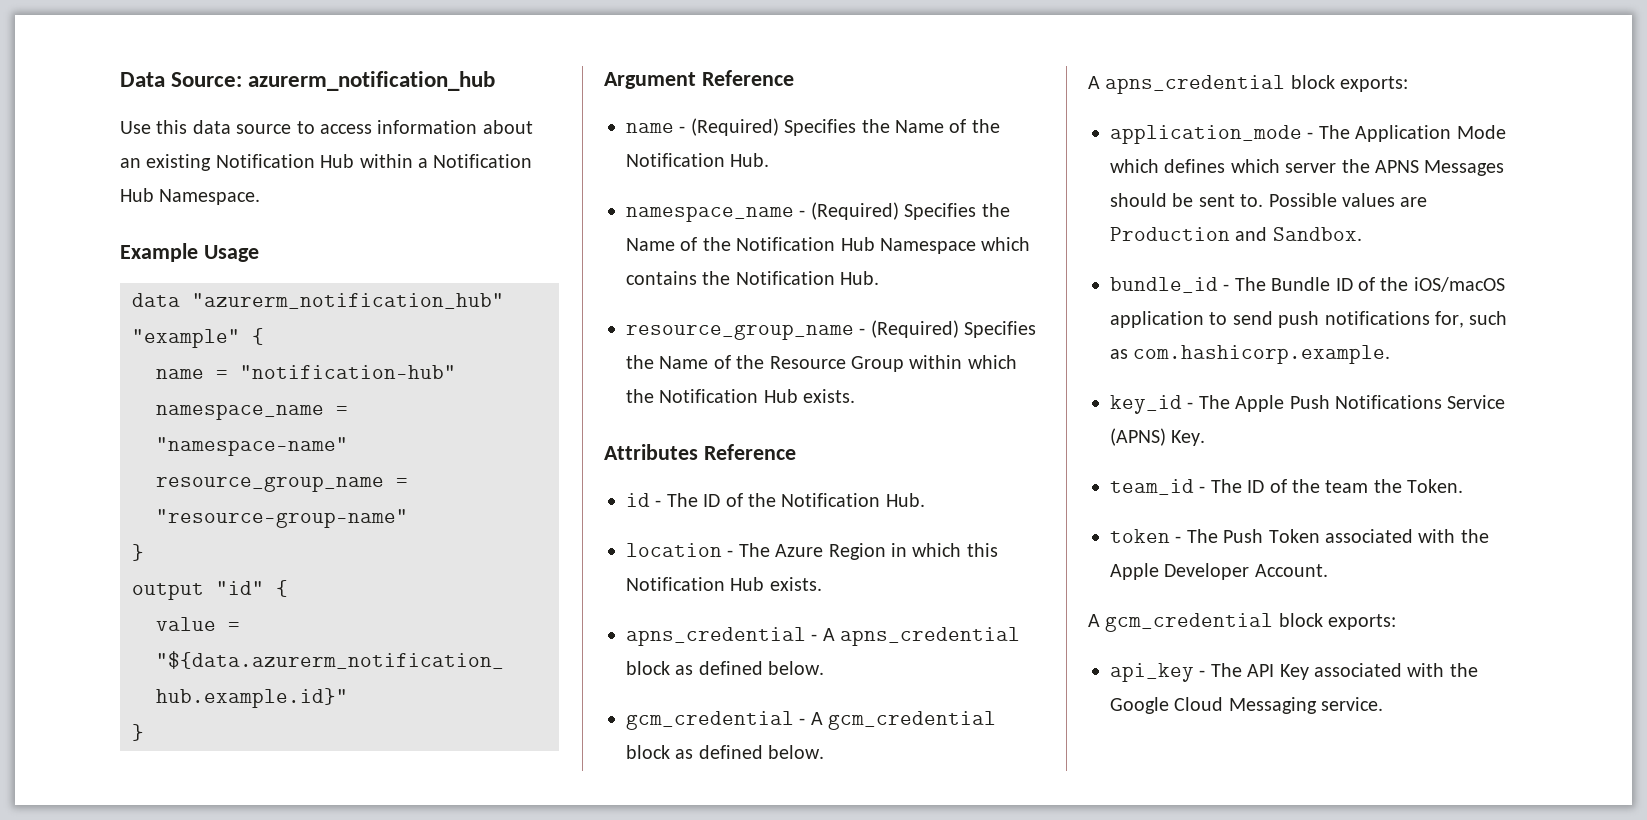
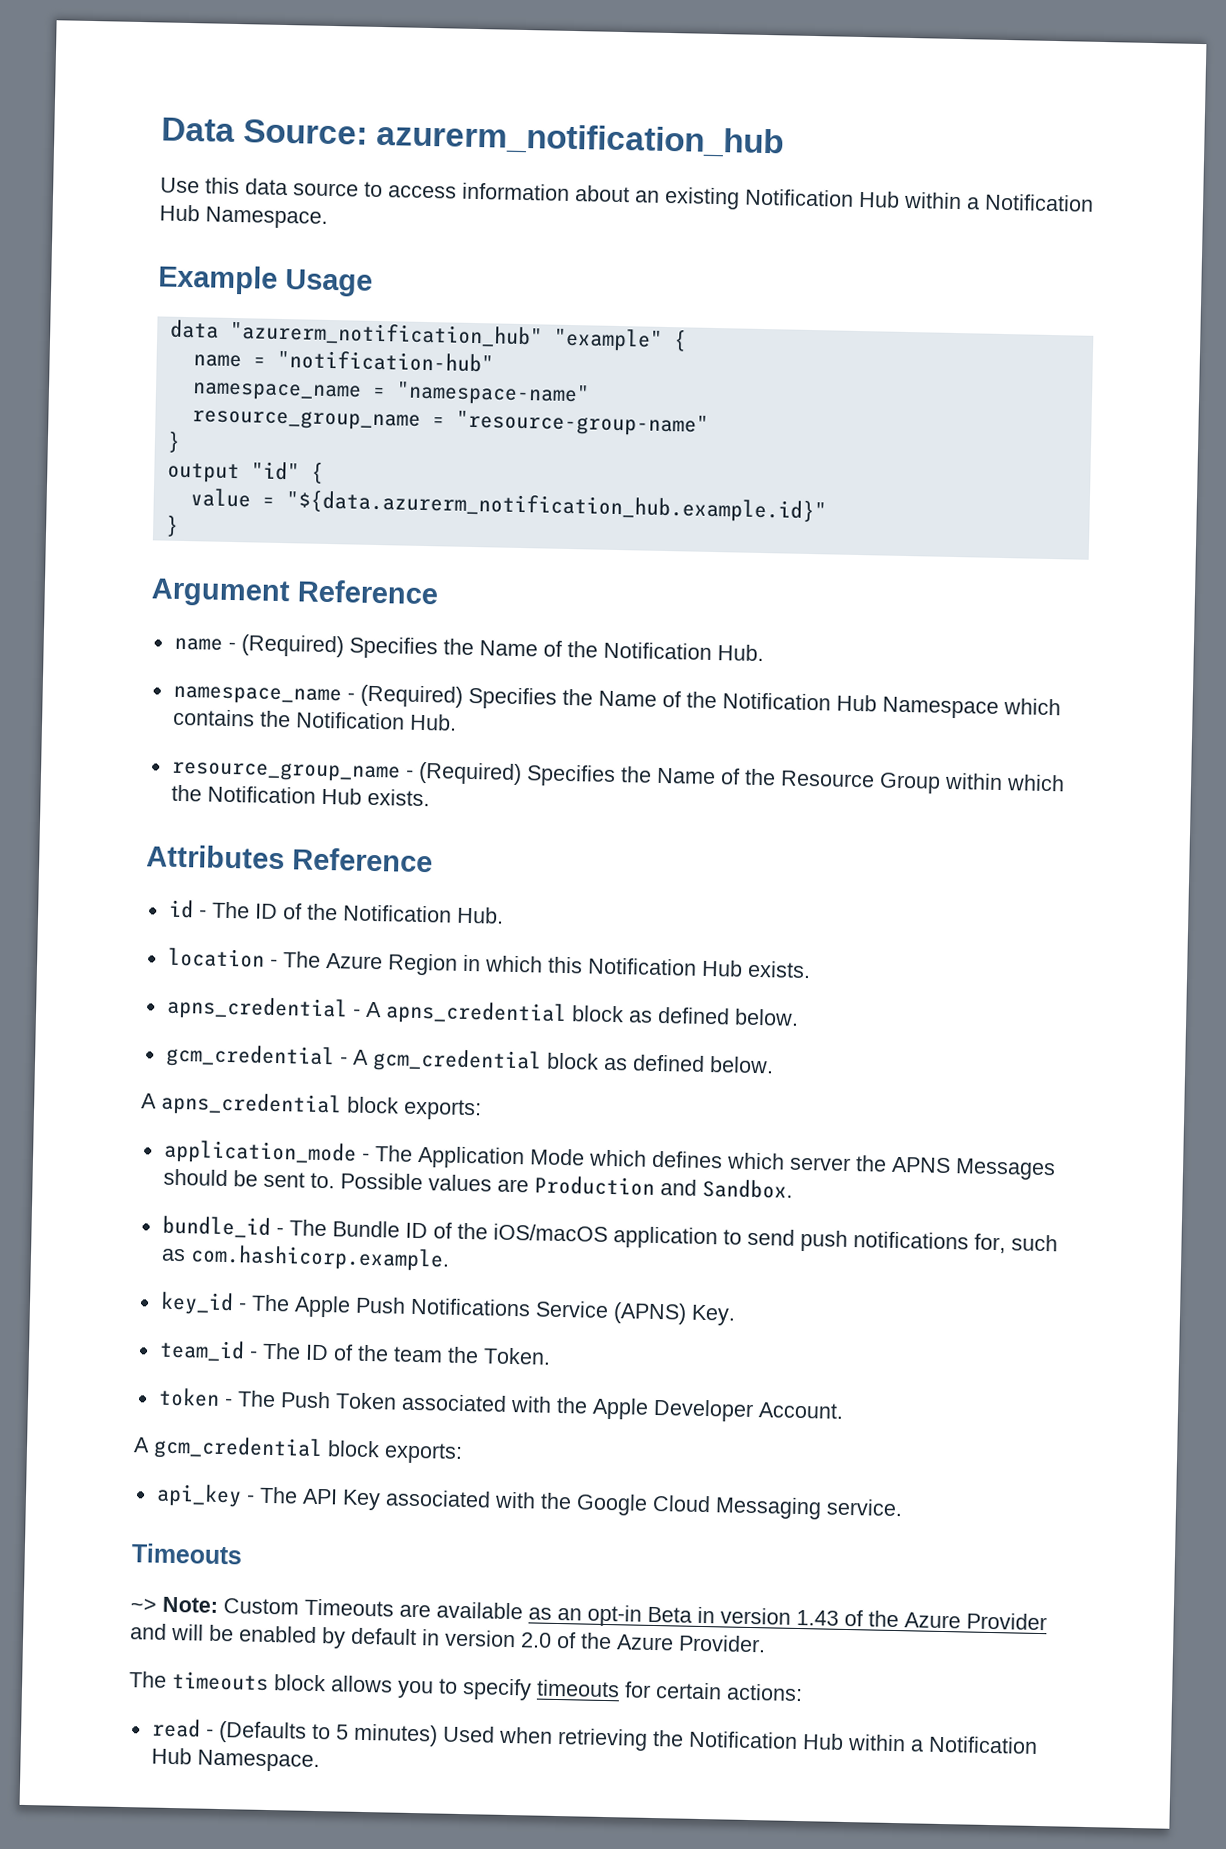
  api_key - The API Key associated with the Google Cloud Messaging service.
+ Timeouts
+ ~> Note: Custom Timeouts are available as an opt-in Beta in version 1.43 of the Azure Provider and will be enabled by default in version 2.0 of the Azure Provider.
+ The timeouts block allows you to specify timeouts for certain actions:
+ read - (Defaults to 5 minutes) Used when retrieving the Notification Hub within a Notification Hub Namespace.

